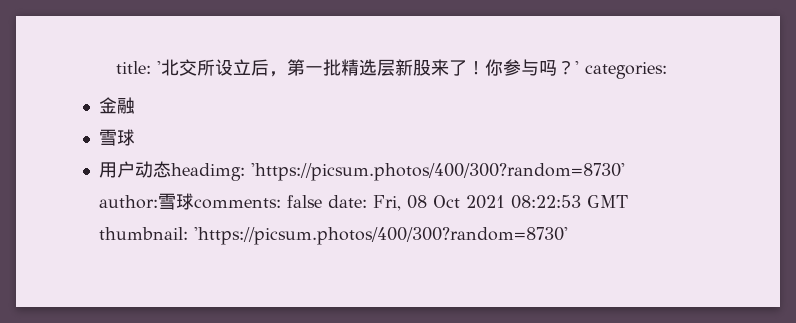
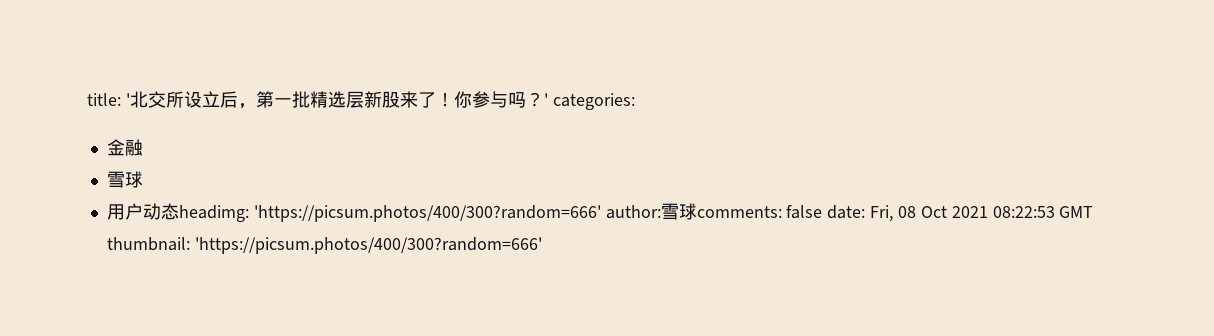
- 用户动态headimg: 'https://picsum.photos/400/300?random=8730' author:雪球comments: false date: Fri, 08 Oct 2021 08:22:53 GMT thumbnail: 'https://picsum.photos/400/300?random=8730'
+ 用户动态headimg: 'https://picsum.photos/400/300?random=666' author:雪球comments: false date: Fri, 08 Oct 2021 08:22:53 GMT thumbnail: 'https://picsum.photos/400/300?random=666'

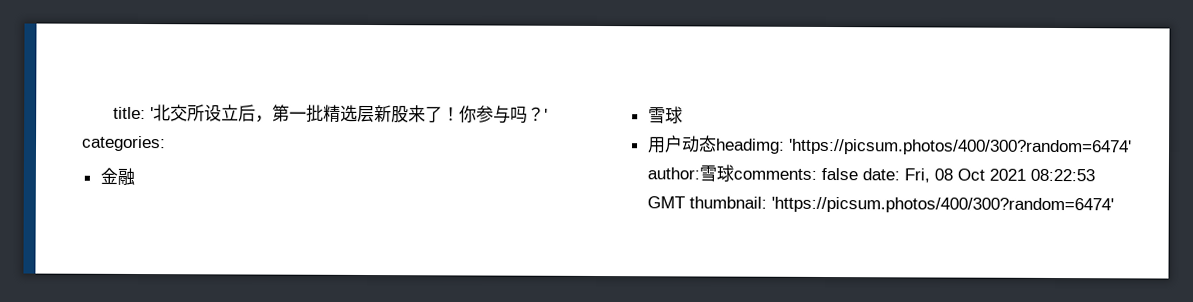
- 用户动态headimg: 'https://picsum.photos/400/300?random=666' author:雪球comments: false date: Fri, 08 Oct 2021 08:22:53 GMT thumbnail: 'https://picsum.photos/400/300?random=666'
+ 用户动态headimg: 'https://picsum.photos/400/300?random=6474' author:雪球comments: false date: Fri, 08 Oct 2021 08:22:53 GMT thumbnail: 'https://picsum.photos/400/300?random=6474'

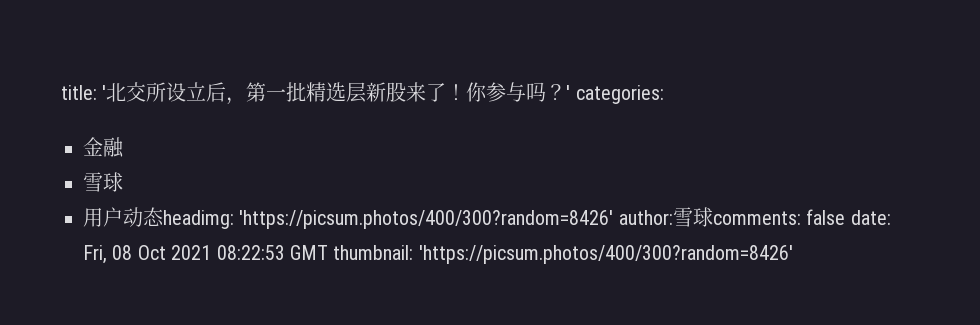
- 用户动态headimg: 'https://picsum.photos/400/300?random=6474' author:雪球comments: false date: Fri, 08 Oct 2021 08:22:53 GMT thumbnail: 'https://picsum.photos/400/300?random=6474'
+ 用户动态headimg: 'https://picsum.photos/400/300?random=8426' author:雪球comments: false date: Fri, 08 Oct 2021 08:22:53 GMT thumbnail: 'https://picsum.photos/400/300?random=8426'

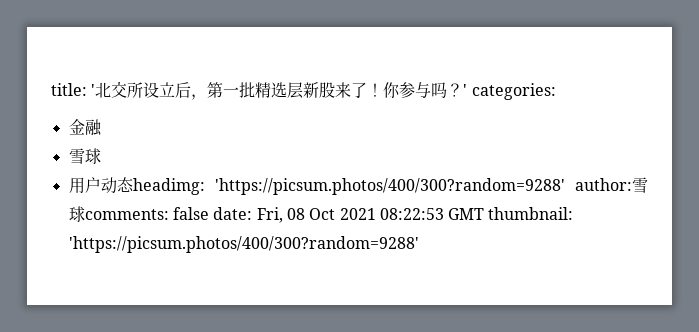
- 用户动态headimg: 'https://picsum.photos/400/300?random=8426' author:雪球comments: false date: Fri, 08 Oct 2021 08:22:53 GMT thumbnail: 'https://picsum.photos/400/300?random=8426'
+ 用户动态headimg: 'https://picsum.photos/400/300?random=9288' author:雪球comments: false date: Fri, 08 Oct 2021 08:22:53 GMT thumbnail: 'https://picsum.photos/400/300?random=9288'

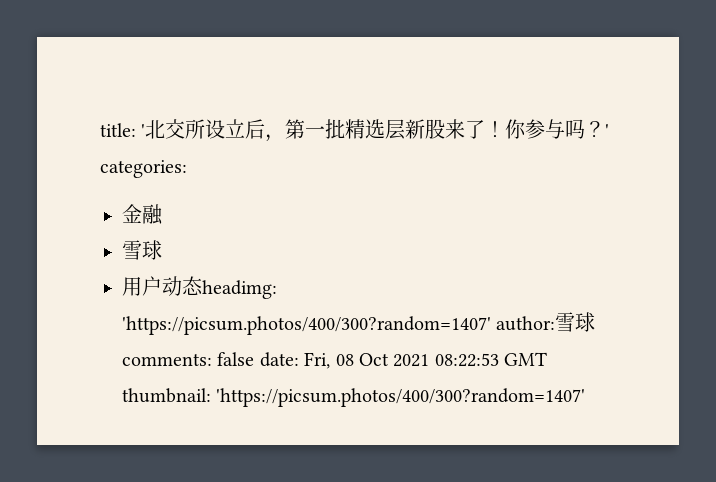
- 用户动态headimg: 'https://picsum.photos/400/300?random=9288' author:雪球comments: false date: Fri, 08 Oct 2021 08:22:53 GMT thumbnail: 'https://picsum.photos/400/300?random=9288'
+ 用户动态headimg: 'https://picsum.photos/400/300?random=1407' author:雪球comments: false date: Fri, 08 Oct 2021 08:22:53 GMT thumbnail: 'https://picsum.photos/400/300?random=1407'

